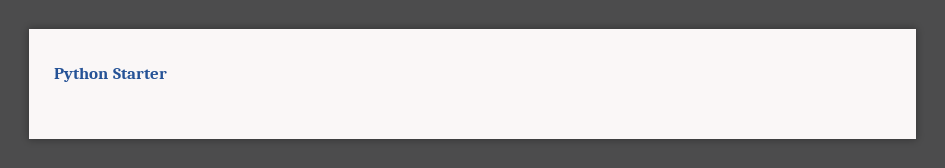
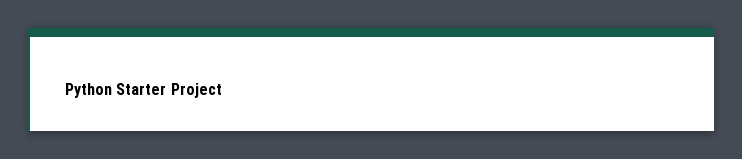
- Python Starter
+ Python Starter Project

